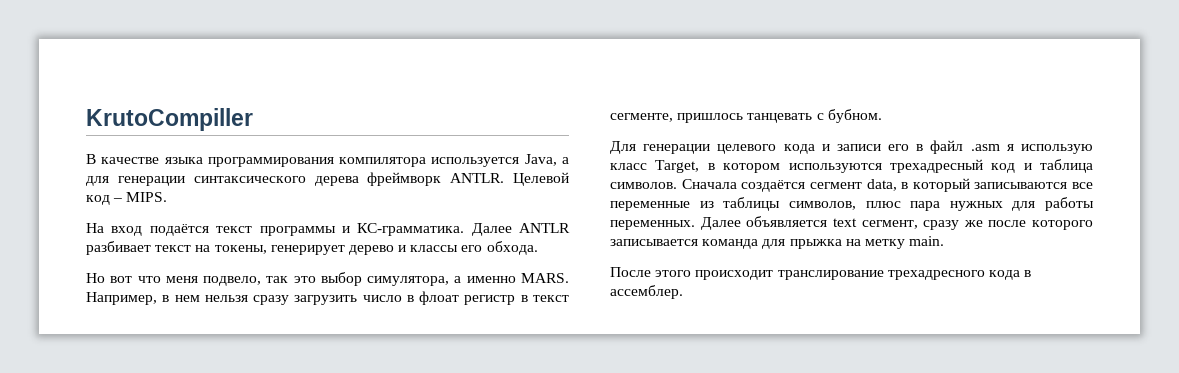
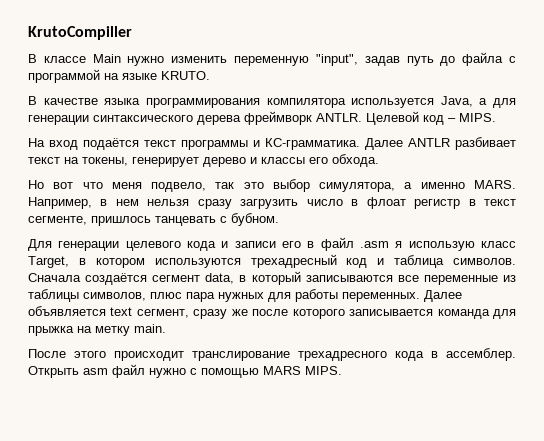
+ В классе Main нужно изменить переменную "input", задав путь до файла с программой на языке KRUTO.
+ Открыть asm файл нужно с помощью MARS MIPS.

